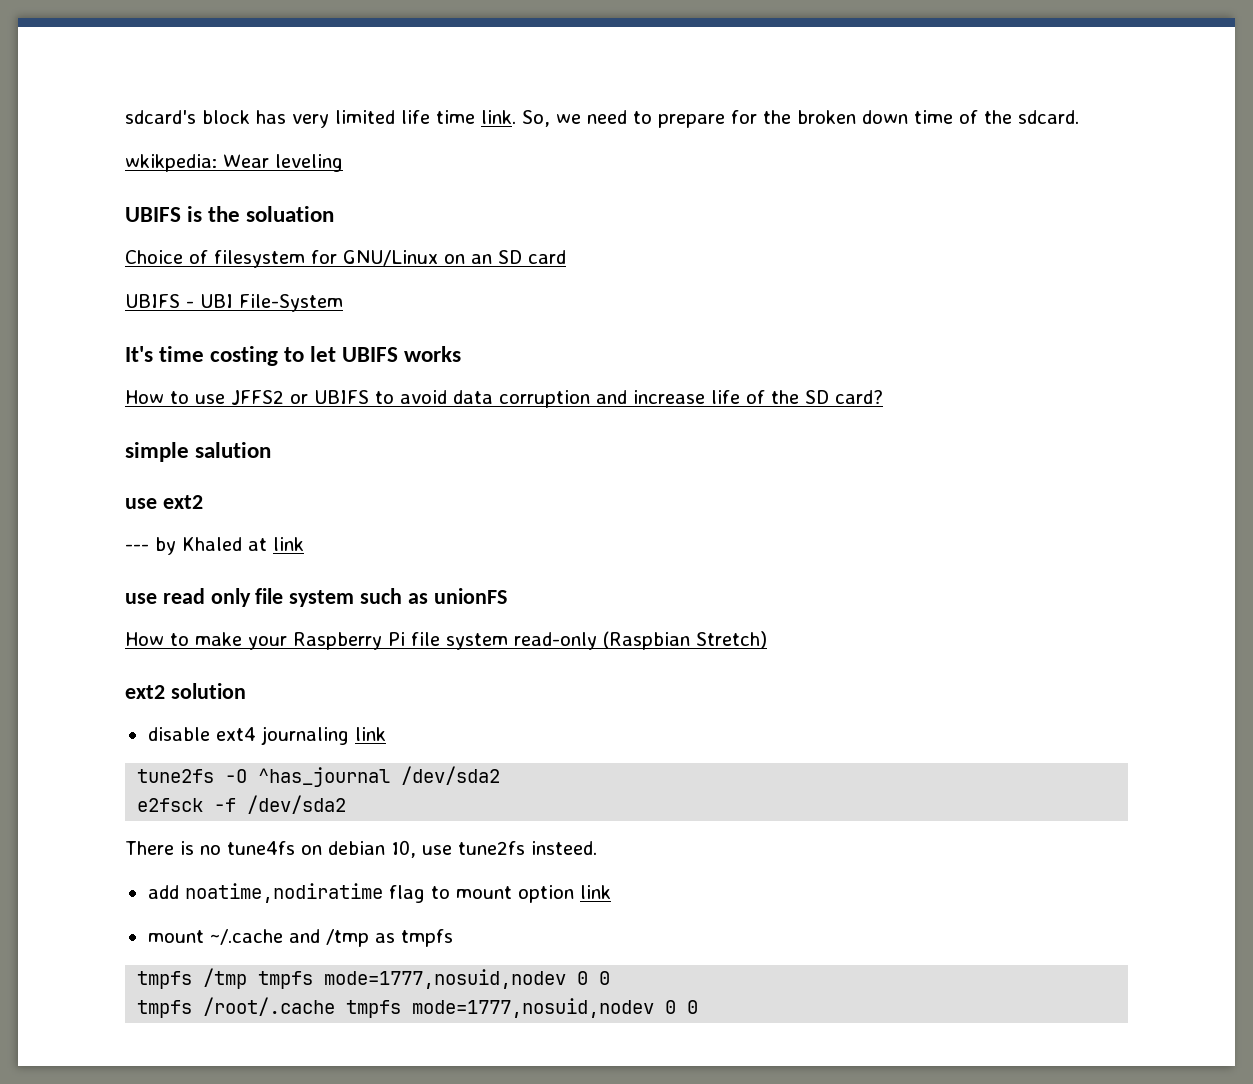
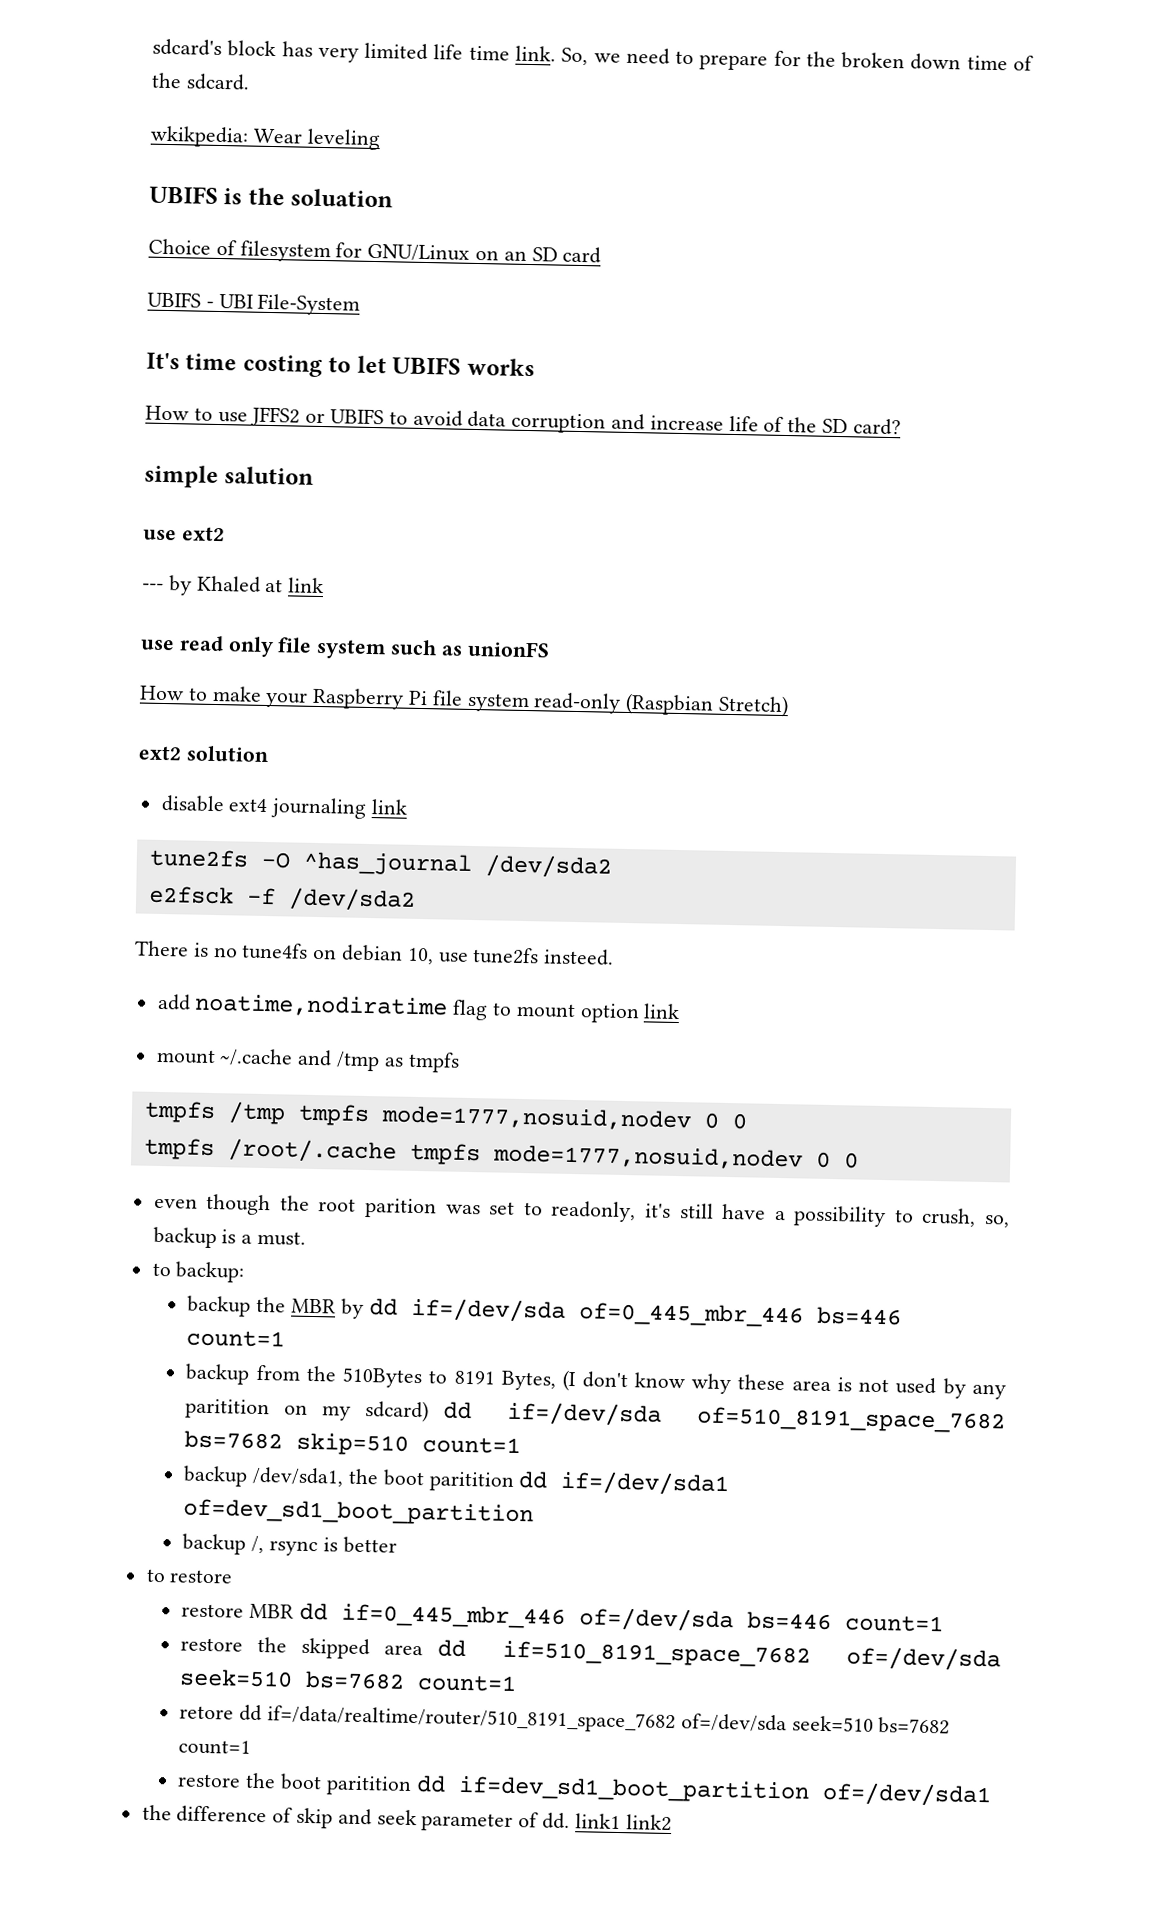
+ even though the root parition was set to readonly, it's still have a possibility to crush, so, backup is a must.
+ to backup:
+ backup the MBR by dd if=/dev/sda of=0_445_mbr_446 bs=446 count=1
+ backup from the 510Bytes to 8191 Bytes, (I don't know why these area is not used by any paritition on my sdcard) dd if=/dev/sda of=510_8191_space_7682 bs=7682 skip=510 count=1
+ backup /dev/sda1, the boot paritition dd if=/dev/sda1 of=dev_sd1_boot_partition
+ backup /, rsync is better
+ to restore
+ restore MBR dd if=0_445_mbr_446 of=/dev/sda bs=446 count=1
+ restore the skipped area dd if=510_8191_space_7682 of=/dev/sda seek=510 bs=7682 count=1
+ retore dd if=/data/realtime/router/510_8191_space_7682 of=/dev/sda seek=510 bs=7682 count=1
+ restore the boot paritition dd if=dev_sd1_boot_partition of=/dev/sda1
+ the difference of skip and seek parameter of dd. link1 link2

